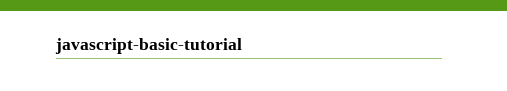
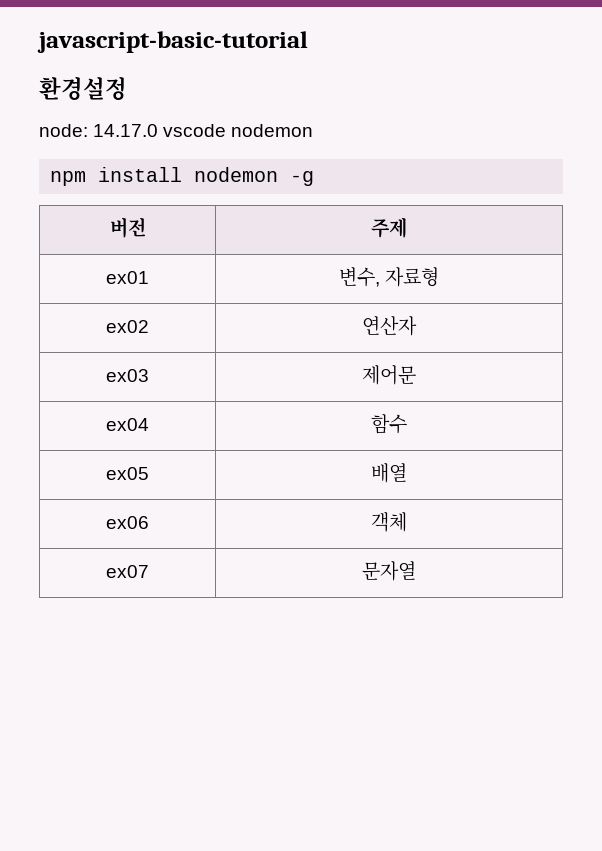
+ 환경설정
+ node: 14.17.0 vscode nodemon
+ npm install nodemon -g
+ 버전 | 주제
+ ex01 | 변수, 자료형
+ ex02 | 연산자
+ ex03 | 제어문
+ ex04 | 함수
+ ex05 | 배열
+ ex06 | 객체
+ ex07 | 문자열

